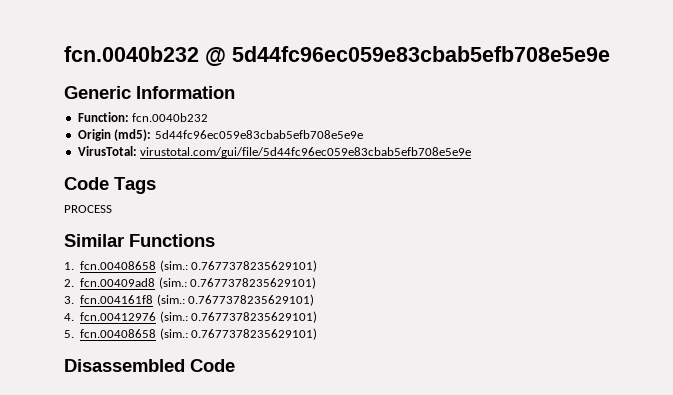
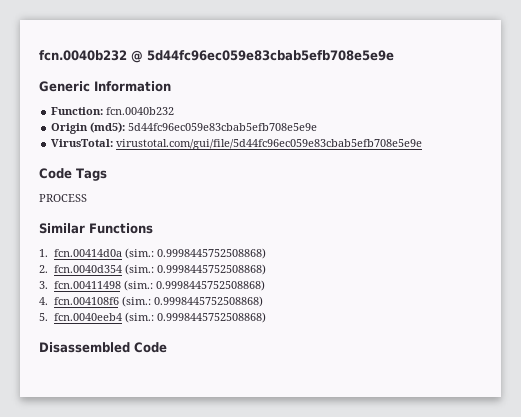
- 1. fcn.00408658 (sim.: 0.7677378235629101)
- 2. fcn.00409ad8 (sim.: 0.7677378235629101)
- 3. fcn.004161f8 (sim.: 0.7677378235629101)
- 4. fcn.00412976 (sim.: 0.7677378235629101)
- 5. fcn.00408658 (sim.: 0.7677378235629101)
+ 1. fcn.00414d0a (sim.: 0.9998445752508868)
+ 2. fcn.0040d354 (sim.: 0.9998445752508868)
+ 3. fcn.00411498 (sim.: 0.9998445752508868)
+ 4. fcn.004108f6 (sim.: 0.9998445752508868)
+ 5. fcn.0040eeb4 (sim.: 0.9998445752508868)

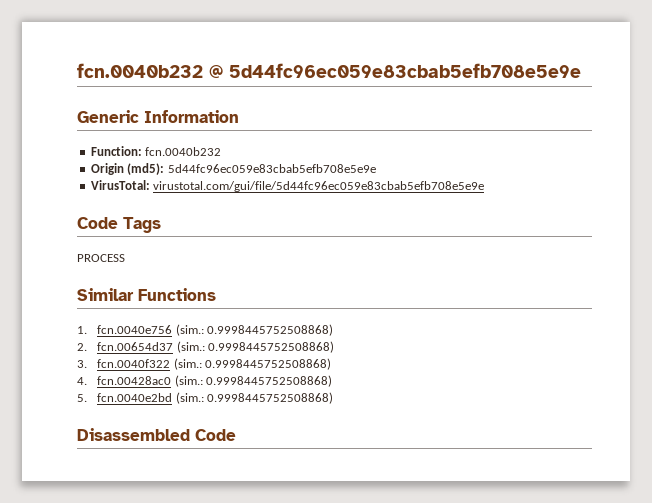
- 1. fcn.00414d0a (sim.: 0.9998445752508868)
+ 1. fcn.0040e756 (sim.: 0.9998445752508868)
- 2. fcn.0040d354 (sim.: 0.9998445752508868)
+ 2. fcn.00654d37 (sim.: 0.9998445752508868)
- 3. fcn.00411498 (sim.: 0.9998445752508868)
+ 3. fcn.0040f322 (sim.: 0.9998445752508868)
- 4. fcn.004108f6 (sim.: 0.9998445752508868)
+ 4. fcn.00428ac0 (sim.: 0.9998445752508868)
- 5. fcn.0040eeb4 (sim.: 0.9998445752508868)
+ 5. fcn.0040e2bd (sim.: 0.9998445752508868)

